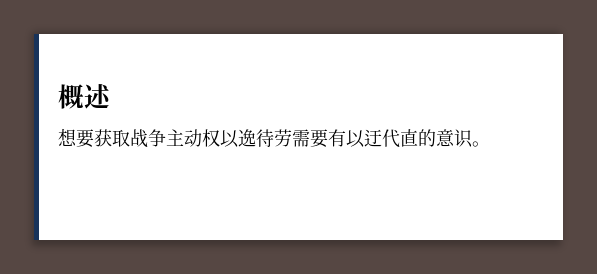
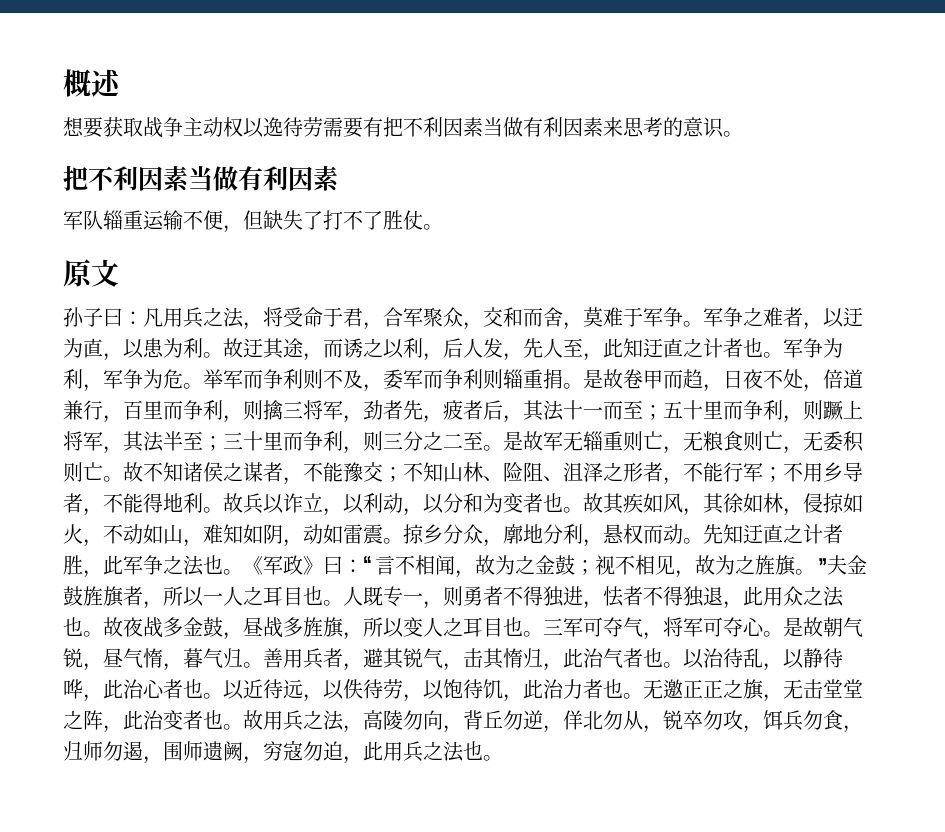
- 想要获取战争主动权以逸待劳需要有以迂代直的意识。
+ 想要获取战争主动权以逸待劳需要有把不利因素当做有利因素来思考的意识。
+ 把不利因素当做有利因素
+ 军队辎重运输不便，但缺失了打不了胜仗。
+ 原文
+ 孙子曰：凡用兵之法，将受命于君，合军聚众，交和而舍，莫难于军争。军争之难者，以迂为直，以患为利。故迂其途，而诱之以利，后人发，先人至，此知迂直之计者也。军争为利，军争为危。举军而争利则不及，委军而争利则辎重捐。是故卷甲而趋，日夜不处，倍道兼行，百里而争利，则擒三将军，劲者先，疲者后，其法十一而至；五十里而争利，则蹶上将军，其法半至；三十里而争利，则三分之二至。是故军无辎重则亡，无粮食则亡，无委积则亡。故不知诸侯之谋者，不能豫交；不知山林、险阻、沮泽之形者，不能行军；不用乡导者，不能得地利。故兵以诈立，以利动，以分和为变者也。故其疾如风，其徐如林，侵掠如火，不动如山，难知如阴，动如雷震。掠乡分众，廓地分利，悬权而动。先知迂直之计者胜，此军争之法也。《军政》曰：“言不相闻，故为之金鼓；视不相见，故为之旌旗。”夫金鼓旌旗者，所以一人之耳目也。人既专一，则勇者不得独进，怯者不得独退，此用众之法也。故夜战多金鼓，昼战多旌旗，所以变人之耳目也。三军可夺气，将军可夺心。是故朝气锐，昼气惰，暮气归。善用兵者，避其锐气，击其惰归，此治气者也。以治待乱，以静待哗，此治心者也。以近待远，以佚待劳，以饱待饥，此治力者也。无邀正正之旗，无击堂堂之阵，此治变者也。故用兵之法，高陵勿向，背丘勿逆，佯北勿从，锐卒勿攻，饵兵勿食，归师勿遏，围师遗阙，穷寇勿迫，此用兵之法也。

